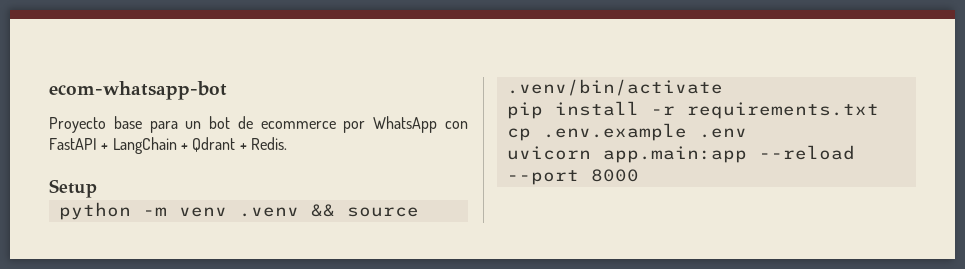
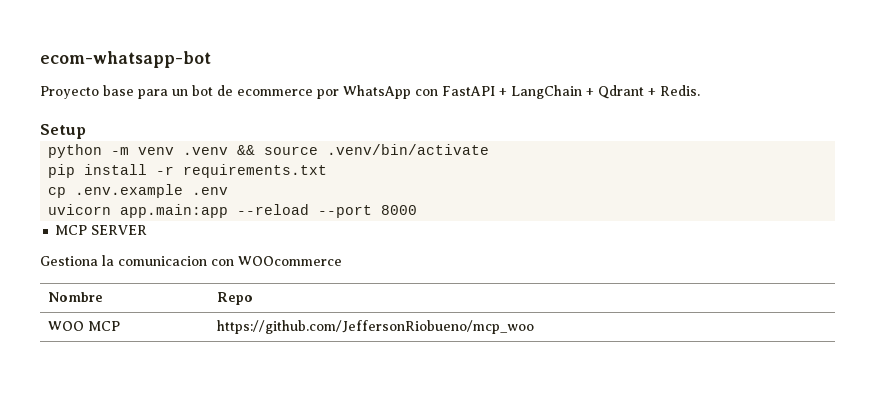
+ MCP SERVER
+ Gestiona la comunicacion con WOOcommerce
+ Nombre | Repo
+ WOO MCP | https://github.com/JeffersonRiobueno/mcp_woo

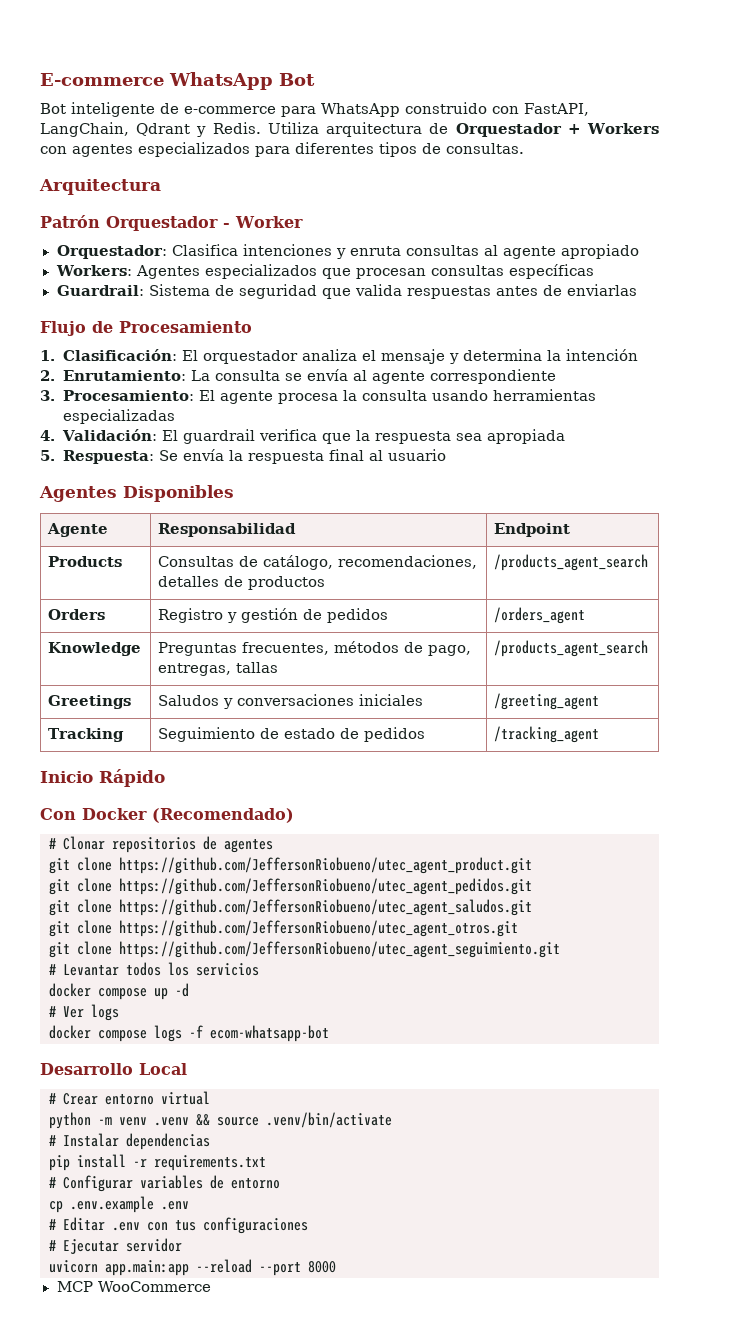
- ecom-whatsapp-bot
- Proyecto base para un bot de ecommerce por WhatsApp con FastAPI + LangChain + Qdrant + Redis.
- Setup
+ E-commerce WhatsApp Bot
+ Bot inteligente de e-commerce para WhatsApp construido con FastAPI, LangChain, Qdrant y Redis. Utiliza arquitectura de Orquestador + Workers con agentes especializados para diferentes tipos de consultas.
+ Arquitectura
+ Patrón Orquestador - Worker
+ Orquestador: Clasifica intenciones y enruta consultas al agente apropiado
+ Workers: Agentes especializados que procesan consultas específicas
+ Guardrail: Sistema de seguridad que valida respuestas antes de enviarlas
+ Flujo de Procesamiento
+ 1. Clasificación: El orquestador analiza el mensaje y determina la intención
+ 2. Enrutamiento: La consulta se envía al agente correspondiente
+ 3. Procesamiento: El agente procesa la consulta usando herramientas especializadas
+ 4. Validación: El guardrail verifica que la respuesta sea apropiada
+ 5. Respuesta: Se envía la respuesta final al usuario
+ Agentes Disponibles
+ Agente | Responsabilidad | Endpoint
+ Products | Consultas de catálogo, recomendaciones, detalles de productos | /products_agent_search
+ Orders | Registro y gestión de pedidos | /orders_agent
+ Knowledge | Preguntas frecuentes, métodos de pago, entregas, tallas | /products_agent_search
+ Greetings | Saludos y conversaciones iniciales | /greeting_agent
+ Tracking | Seguimiento de estado de pedidos | /tracking_agent
+ Inicio Rápido
+ Con Docker (Recomendado)
+ # Clonar repositorios de agentes
+ git clone https://github.com/JeffersonRiobueno/utec_agent_product.git
+ git clone https://github.com/JeffersonRiobueno/utec_agent_pedidos.git
+ git clone https://github.com/JeffersonRiobueno/utec_agent_saludos.git
+ git clone https://github.com/JeffersonRiobueno/utec_agent_otros.git
+ git clone https://github.com/JeffersonRiobueno/utec_agent_seguimiento.git
+ # Levantar todos los servicios
+ docker compose up -d
+ # Ver logs
+ docker compose logs -f ecom-whatsapp-bot
+ Desarrollo Local
+ # Crear entorno virtual
+ # Instalar dependencias
+ # Configurar variables de entorno
  cp .env.example .env
+ # Editar .env con tus configuraciones
+ # Ejecutar servidor
- MCP SERVER
- Gestiona la comunicacion con WOOcommerce
- Nombre | Repo
- WOO MCP | https://github.com/JeffersonRiobueno/mcp_woo
+ MCP WooCommerce

